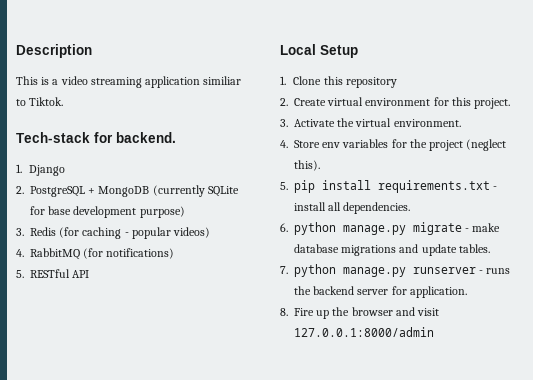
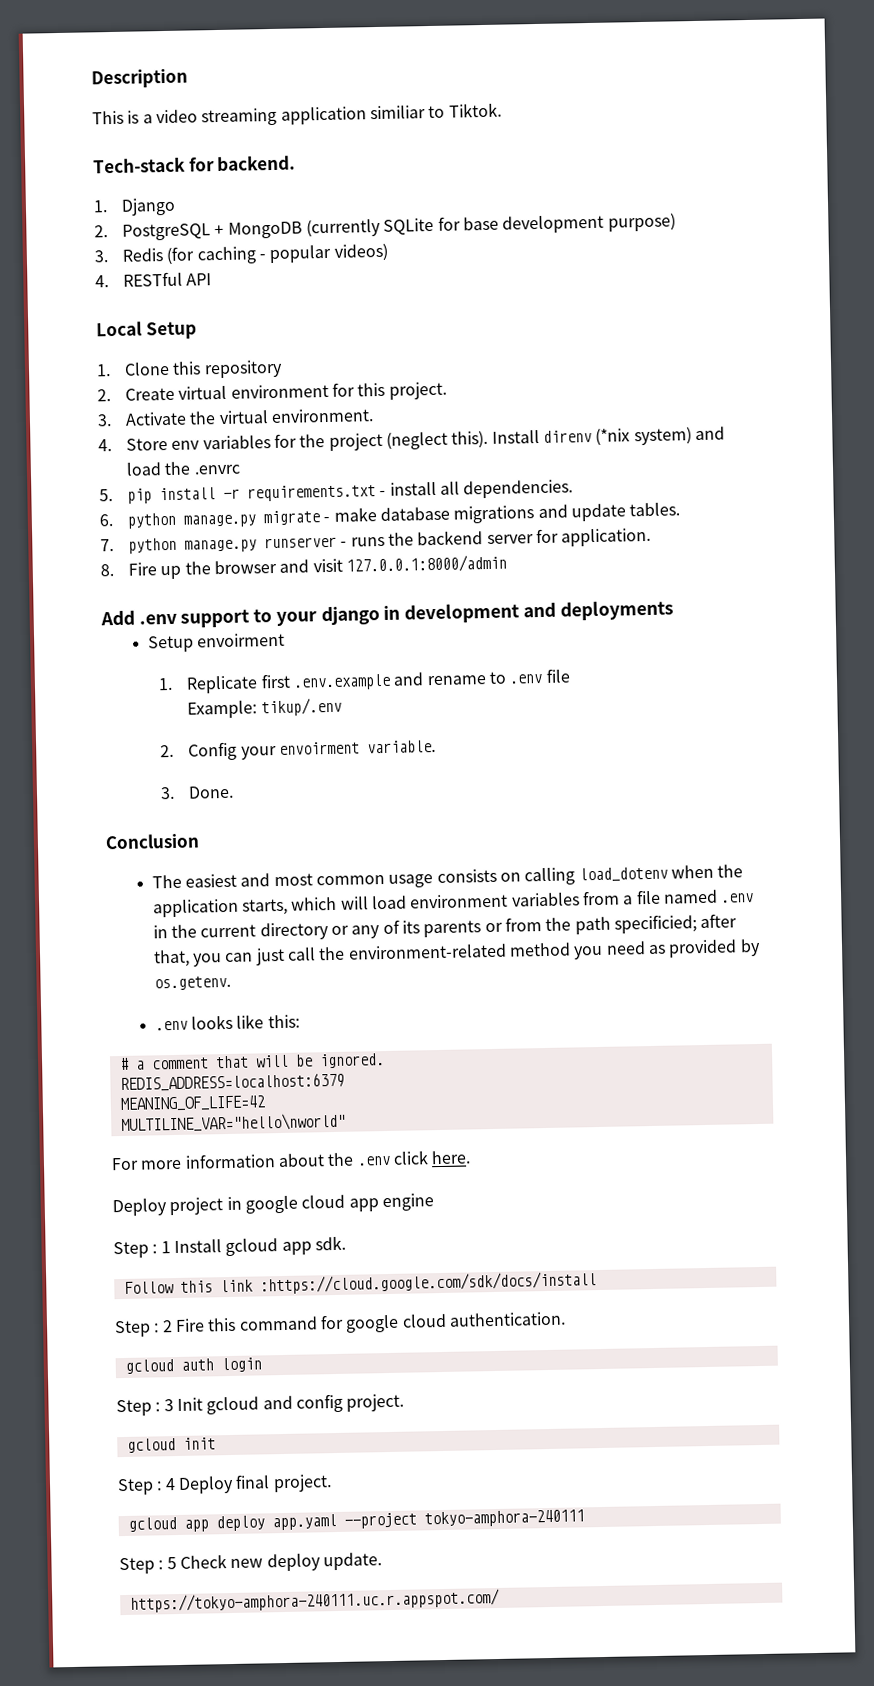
- 4. RabbitMQ (for notifications)
- 5. RESTful API
+ 4. RESTful API
+ Install direnv (*nix system) and load the .envrc
- 5. pip install requirements.txt - install all dependencies.
+ 5. pip install -r requirements.txt - install all dependencies.
+ Add .env support to your django in development and deployments
+ Setup envoirment
+ 1. Replicate first .env.example and rename to .env file
+ Example: tikup/.env
+ 2. Config your envoirment variable.
+ 3. Done.
+ Conclusion
+ The easiest and most common usage consists on calling load_dotenv when the application starts, which will load environment variables from a file named .env in the current directory or any of its parents or from the path specificied; after that, you can just call the environment-related method you need as provided by os.getenv.
+ .env looks like this:
+ # a comment that will be ignored.
+ REDIS_ADDRESS=localhost:6379
+ MEANING_OF_LIFE=42
+ MULTILINE_VAR="hello\nworld"
+ For more information about the .env click here.
+ Deploy project in google cloud app engine
+ Step : 1 Install gcloud app sdk.
+ Follow this link :https://cloud.google.com/sdk/docs/install
+ Step : 2 Fire this command for google cloud authentication.
+ gcloud auth login
+ Step : 3 Init gcloud and config project.
+ gcloud init
+ Step : 4 Deploy final project.
+ gcloud app deploy app.yaml --project tokyo-amphora-240111
+ Step : 5 Check new deploy update.
+ https://tokyo-amphora-240111.uc.r.appspot.com/

